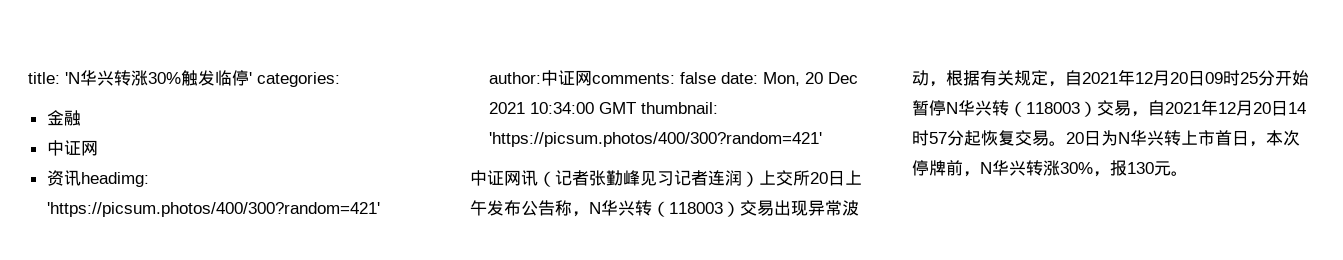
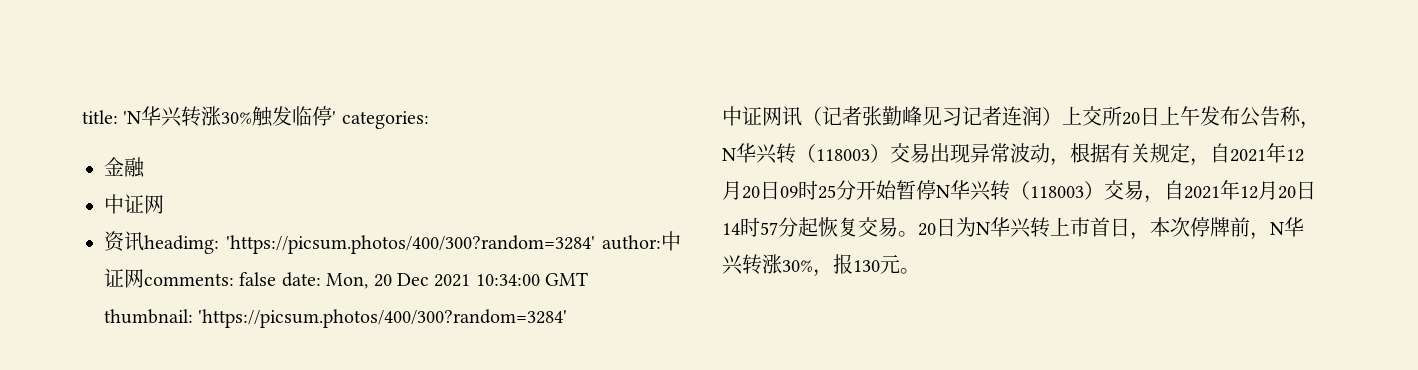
- 资讯headimg: 'https://picsum.photos/400/300?random=421' author:中证网comments: false date: Mon, 20 Dec 2021 10:34:00 GMT thumbnail: 'https://picsum.photos/400/300?random=421'
+ 资讯headimg: 'https://picsum.photos/400/300?random=3284' author:中证网comments: false date: Mon, 20 Dec 2021 10:34:00 GMT thumbnail: 'https://picsum.photos/400/300?random=3284'

